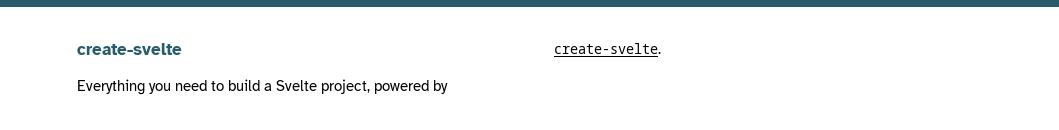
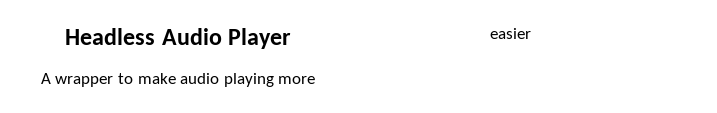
- create-svelte
- Everything you need to build a Svelte project, powered by create-svelte.
+ Headless Audio Player
+ A wrapper to make audio playing more easier

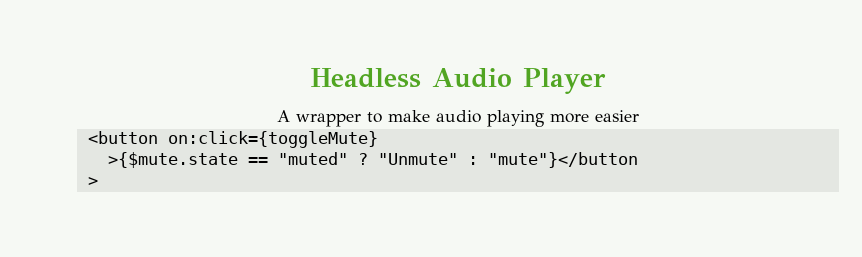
+ <button on:click={toggleMute}
+ >{$mute.state == "muted" ? "Unmute" : "mute"}</button
+ >

